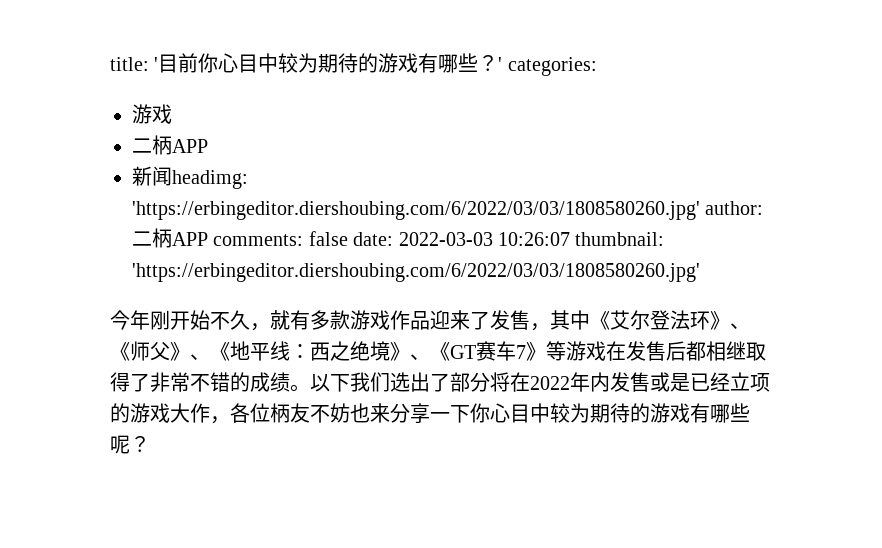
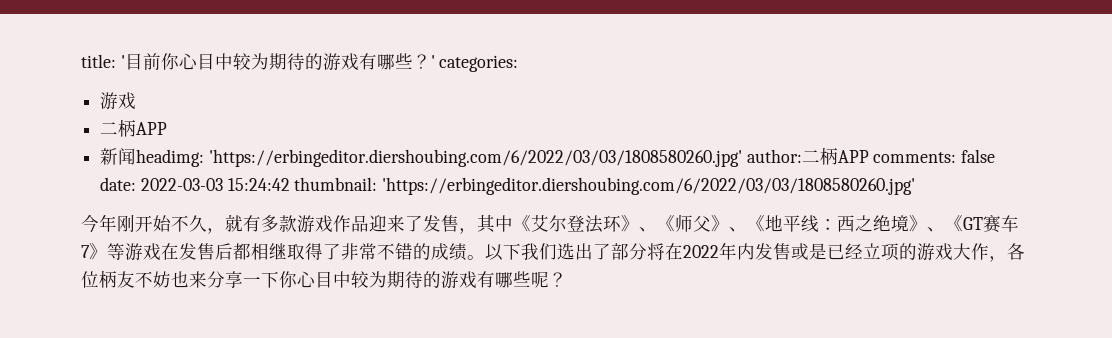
- 新闻headimg: 'https://erbingeditor.diershoubing.com/6/2022/03/03/1808580260.jpg' author:二柄APP comments: false date: 2022-03-03 10:26:07 thumbnail: 'https://erbingeditor.diershoubing.com/6/2022/03/03/1808580260.jpg'
+ 新闻headimg: 'https://erbingeditor.diershoubing.com/6/2022/03/03/1808580260.jpg' author:二柄APP comments: false date: 2022-03-03 15:24:42 thumbnail: 'https://erbingeditor.diershoubing.com/6/2022/03/03/1808580260.jpg'

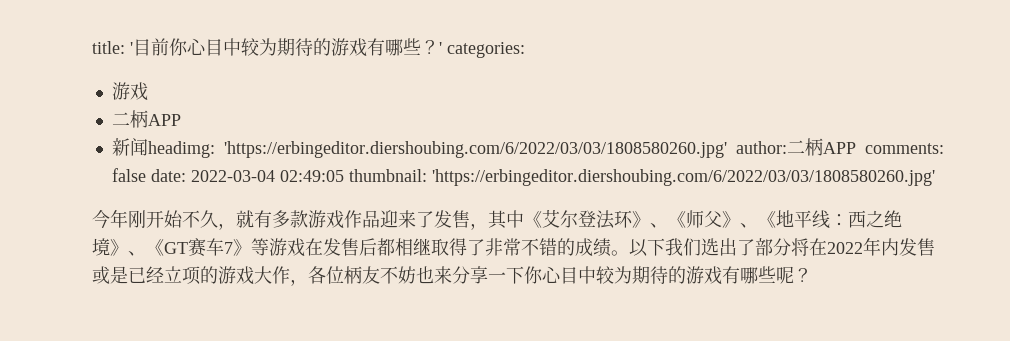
- 新闻headimg: 'https://erbingeditor.diershoubing.com/6/2022/03/03/1808580260.jpg' author:二柄APP comments: false date: 2022-03-03 15:24:42 thumbnail: 'https://erbingeditor.diershoubing.com/6/2022/03/03/1808580260.jpg'
+ 新闻headimg: 'https://erbingeditor.diershoubing.com/6/2022/03/03/1808580260.jpg' author:二柄APP comments: false date: 2022-03-04 02:49:05 thumbnail: 'https://erbingeditor.diershoubing.com/6/2022/03/03/1808580260.jpg'

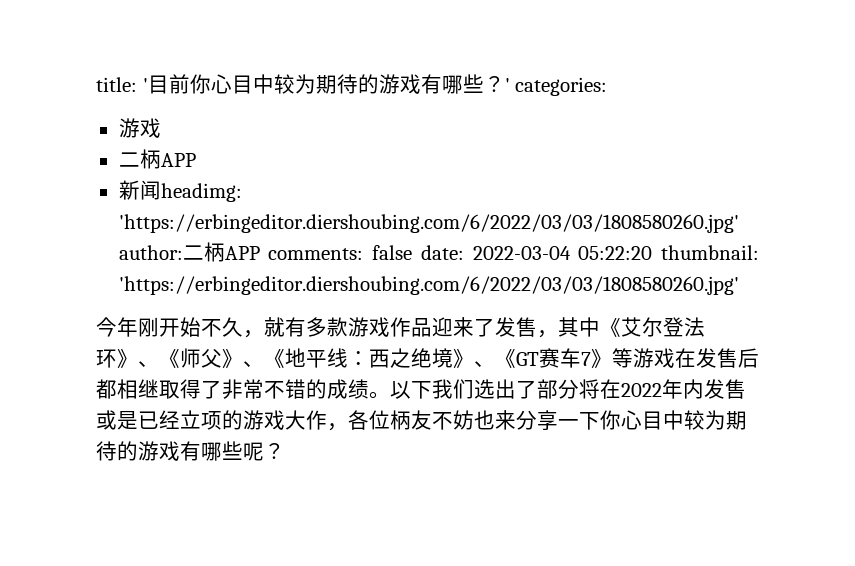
- 新闻headimg: 'https://erbingeditor.diershoubing.com/6/2022/03/03/1808580260.jpg' author:二柄APP comments: false date: 2022-03-04 02:49:05 thumbnail: 'https://erbingeditor.diershoubing.com/6/2022/03/03/1808580260.jpg'
+ 新闻headimg: 'https://erbingeditor.diershoubing.com/6/2022/03/03/1808580260.jpg' author:二柄APP comments: false date: 2022-03-04 05:22:20 thumbnail: 'https://erbingeditor.diershoubing.com/6/2022/03/03/1808580260.jpg'

